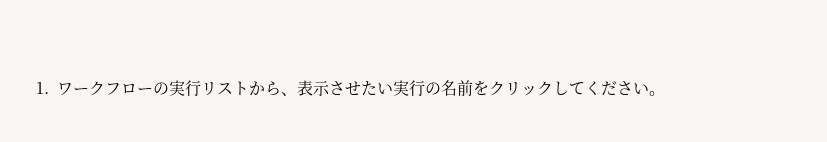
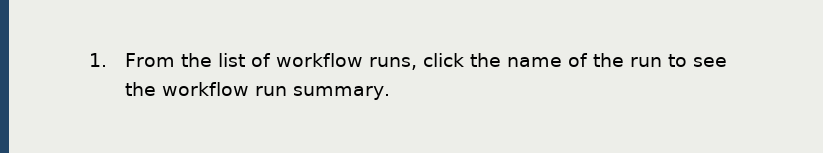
- 1.ワークフローの実行リストから、表示させたい実行の名前をクリックしてください。
+ 1. From the list of workflow runs, click the name of the run to see the workflow run summary.

